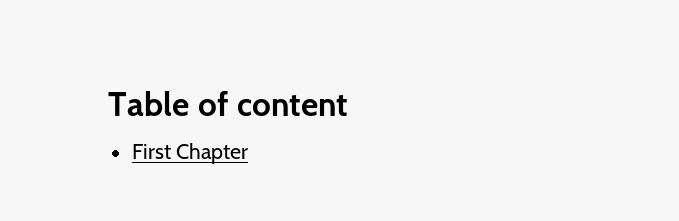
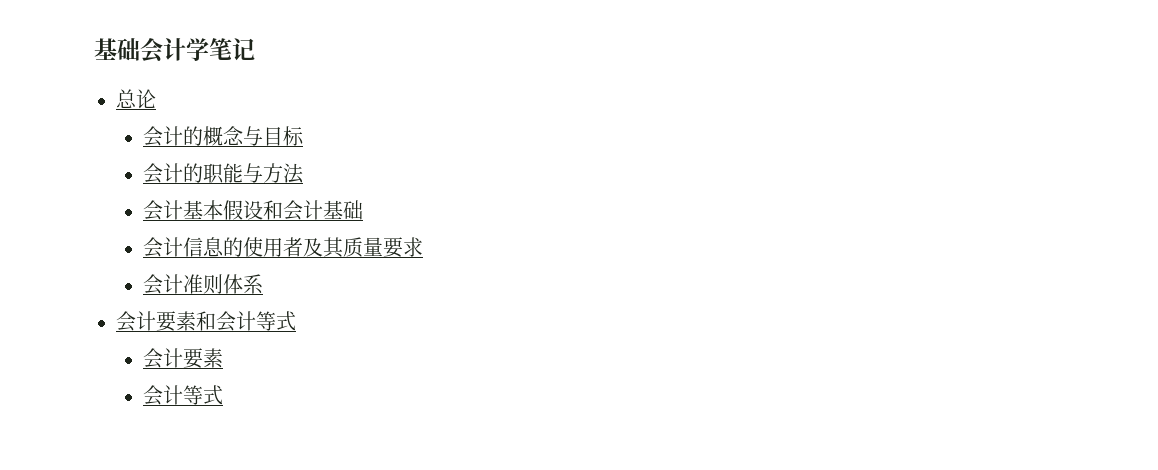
- Table of content
- First Chapter
+ 基础会计学笔记
+ 总论
+ 会计的概念与目标
+ 会计的职能与方法
+ 会计基本假设和会计基础
+ 会计信息的使用者及其质量要求
+ 会计准则体系
+ 会计要素和会计等式
+ 会计要素
+ 会计等式

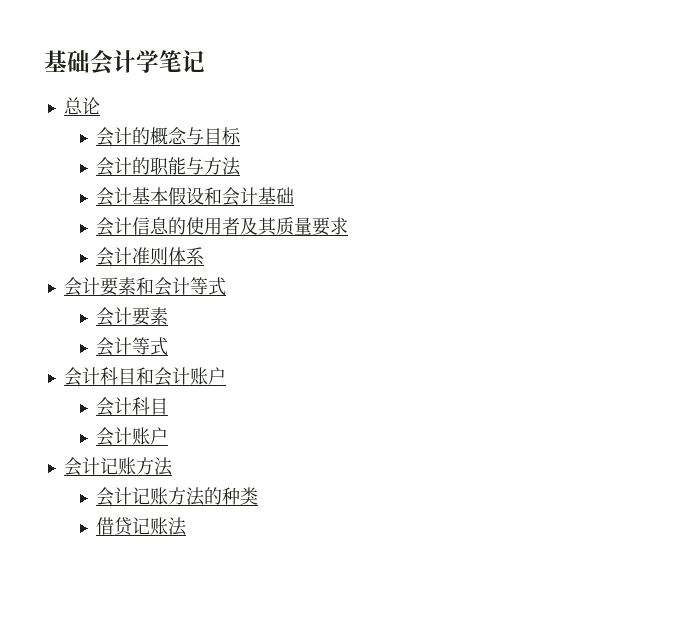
+ 会计科目和会计账户
+ 会计科目
+ 会计账户
+ 会计记账方法
+ 会计记账方法的种类
+ 借贷记账法

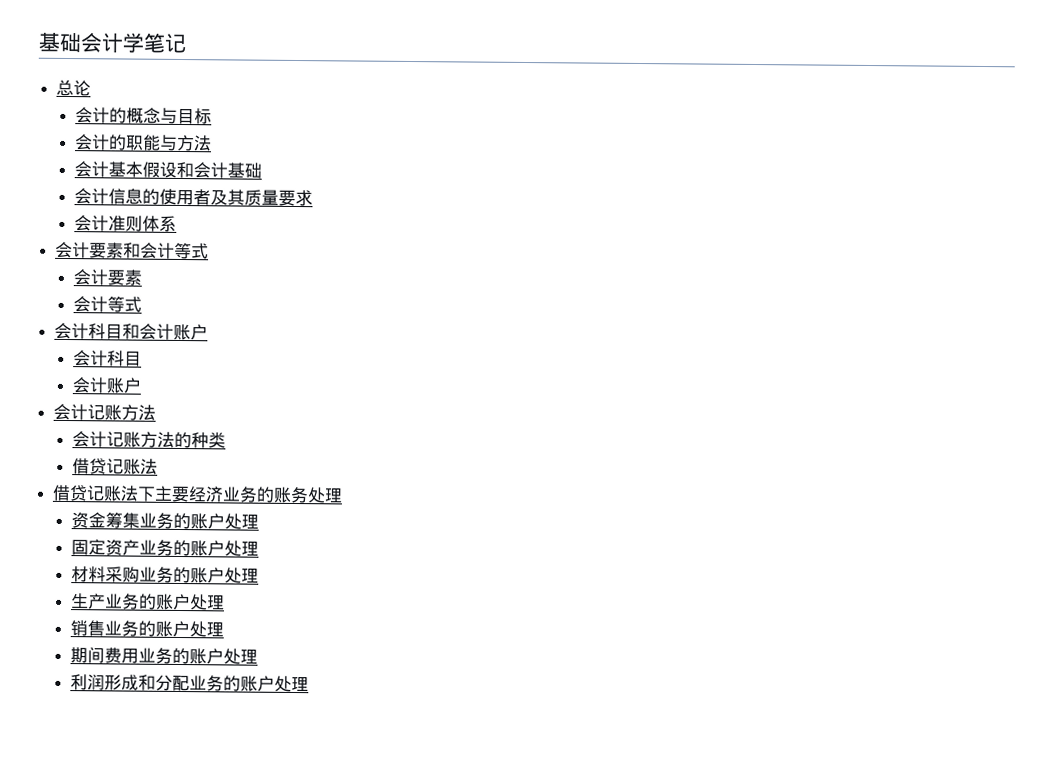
+ 借贷记账法下主要经济业务的账务处理
+ 资金筹集业务的账户处理
+ 固定资产业务的账户处理
+ 材料采购业务的账户处理
+ 生产业务的账户处理
+ 销售业务的账户处理
+ 期间费用业务的账户处理
+ 利润形成和分配业务的账户处理

